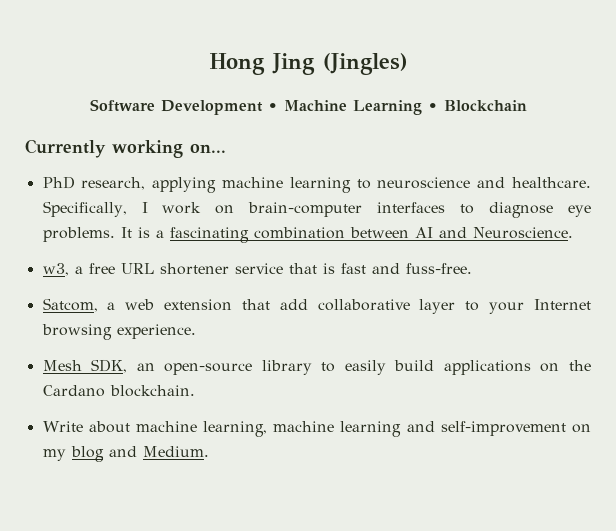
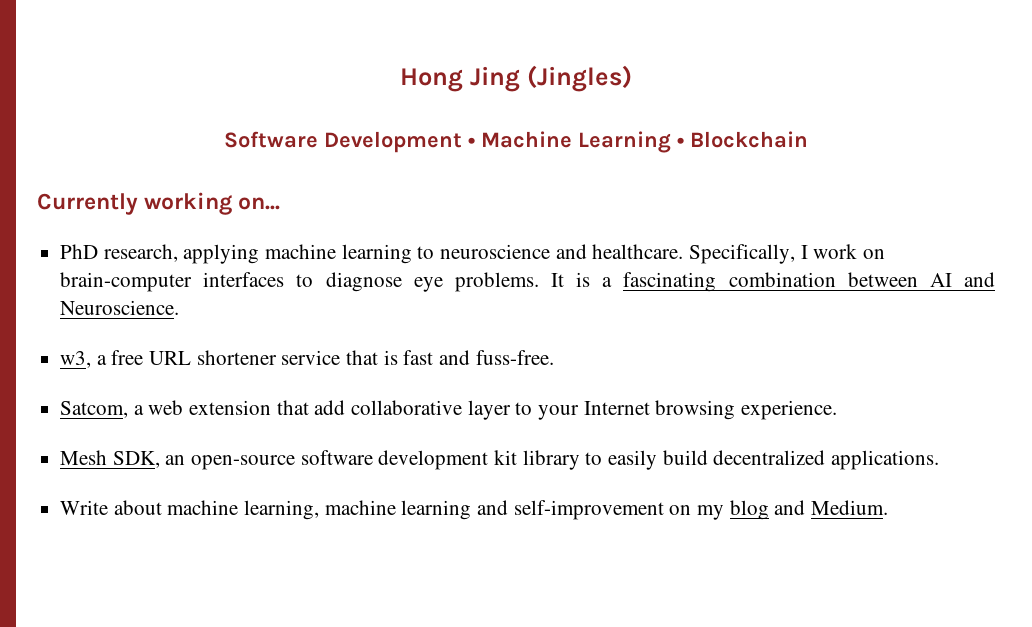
- Mesh SDK, an open-source library to easily build applications on the Cardano blockchain.
+ Mesh SDK, an open-source software development kit library to easily build decentralized applications.

